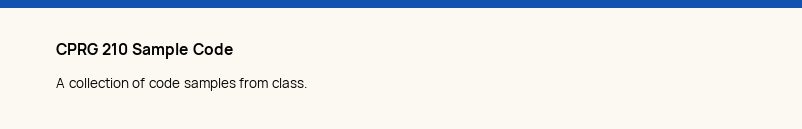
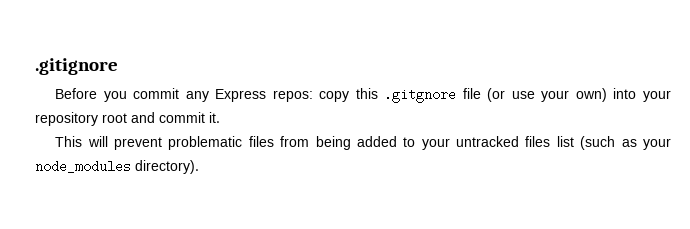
- CPRG 210 Sample Code
- A collection of code samples from class.
+ .gitignore
+ Before you commit any Express repos: copy this .gitgnore file (or use your own) into your repository root and commit it.
+ This will prevent problematic files from being added to your untracked files list (such as your node_modules directory).

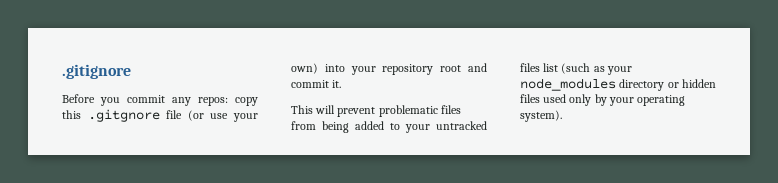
- Before you commit any Express repos: copy this .gitgnore file (or use your own) into your repository root and commit it.
+ Before you commit any repos: copy this .gitgnore file (or use your own) into your repository root and commit it.
- This will prevent problematic files from being added to your untracked files list (such as your node_modules directory).
+ This will prevent problematic files from being added to your untracked files list (such as your node_modules directory or hidden files used only by your operating system).

